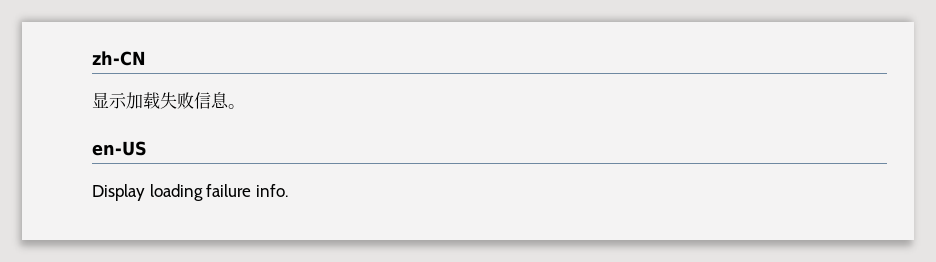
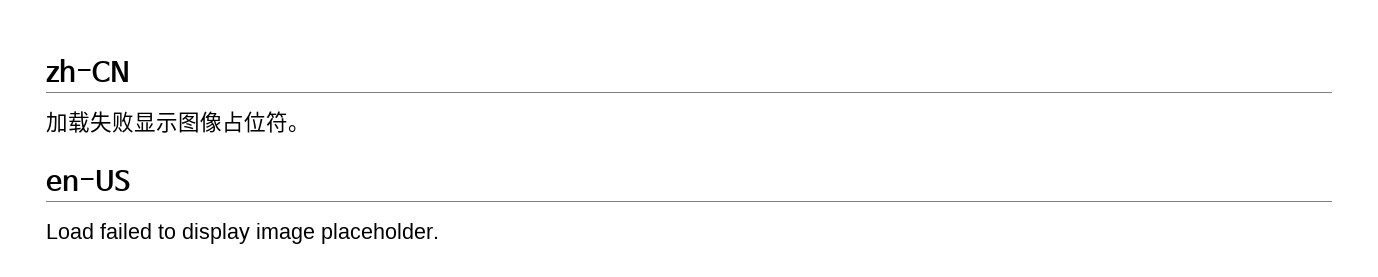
- 显示加载失败信息。
+ 加载失败显示图像占位符。
  en-US
- Display loading failure info.
+ Load failed to display image placeholder.

